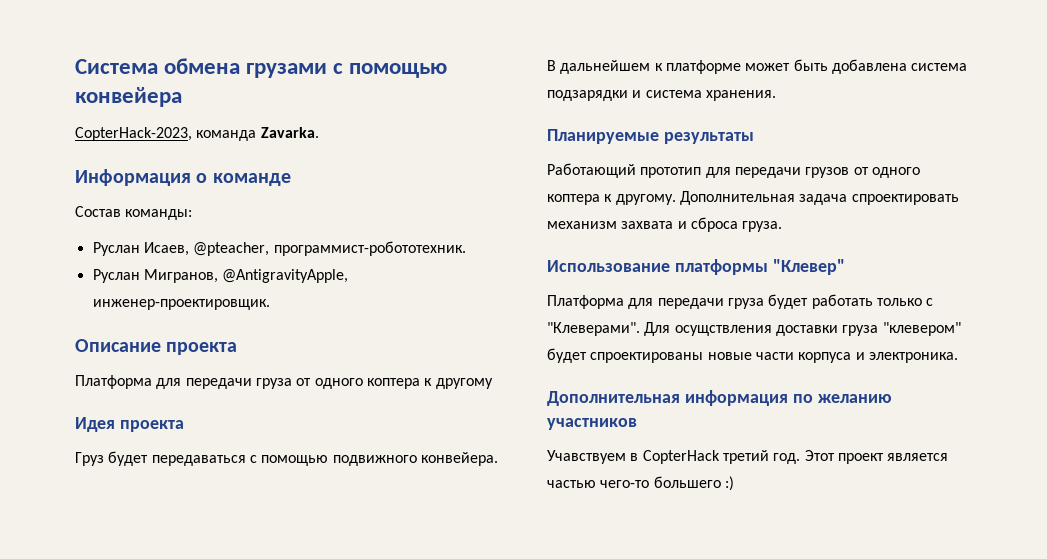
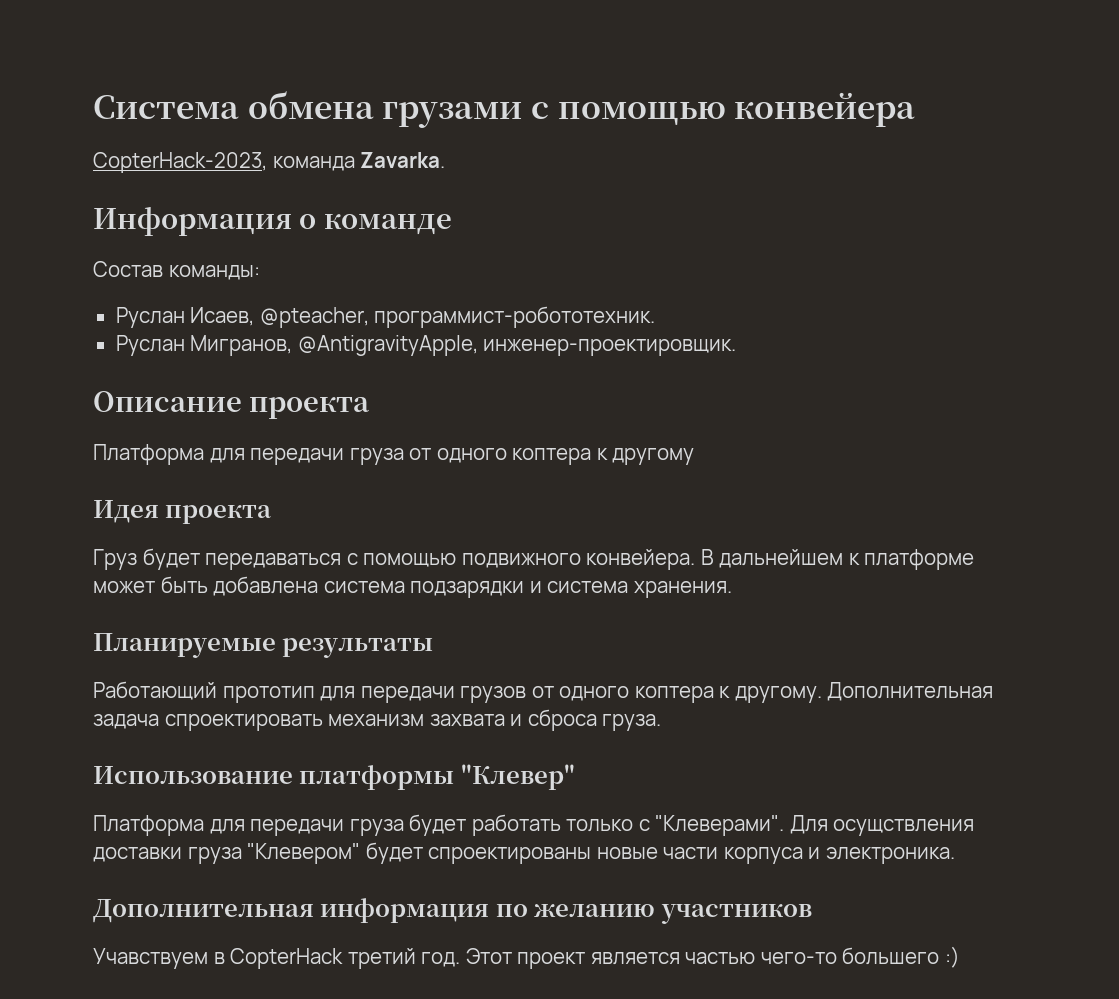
- Для осущствления доставки груза "клевером" будет спроектированы новые части корпуса и электроника.
+ Для осущствления доставки груза "Клевером" будет спроектированы новые части корпуса и электроника.

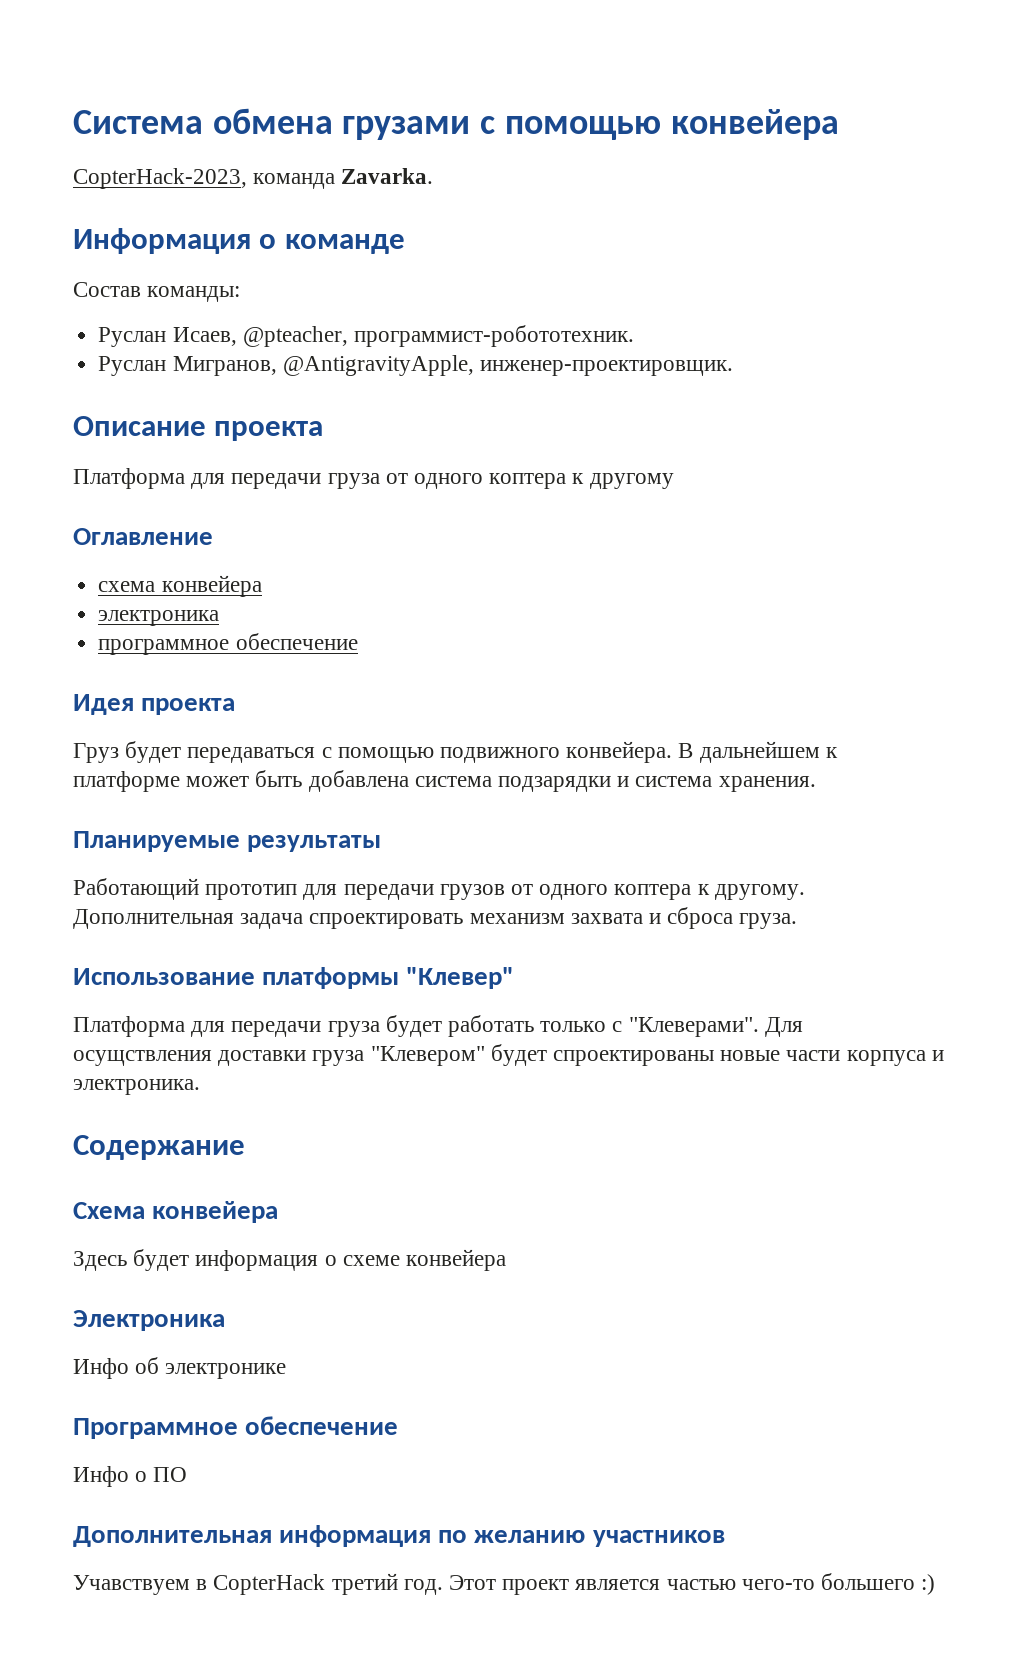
+ Оглавление
+ схема конвейера
+ электроника
+ программное обеспечение
+ Содержание
+ Схема конвейера
+ Здесь будет информация о схеме конвейера
+ Электроника
+ Инфо об электронике
+ Программное обеспечение
+ Инфо о ПО

